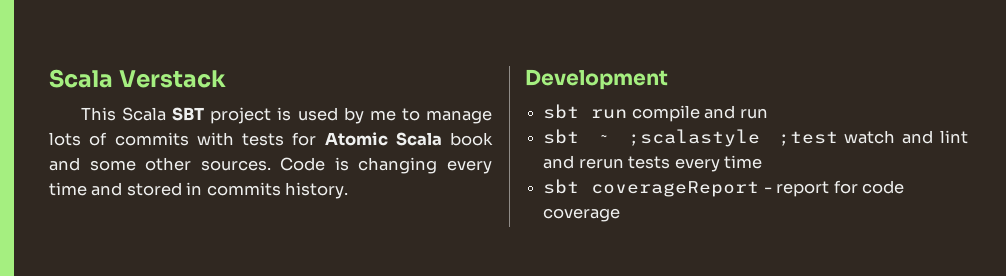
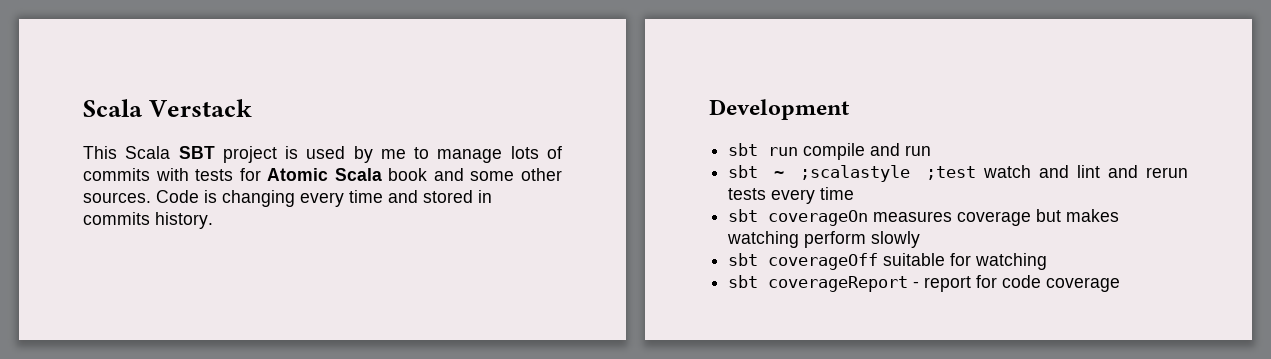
+ sbt coverageOn measures coverage but makes watching perform slowly
+ sbt coverageOff suitable for watching

